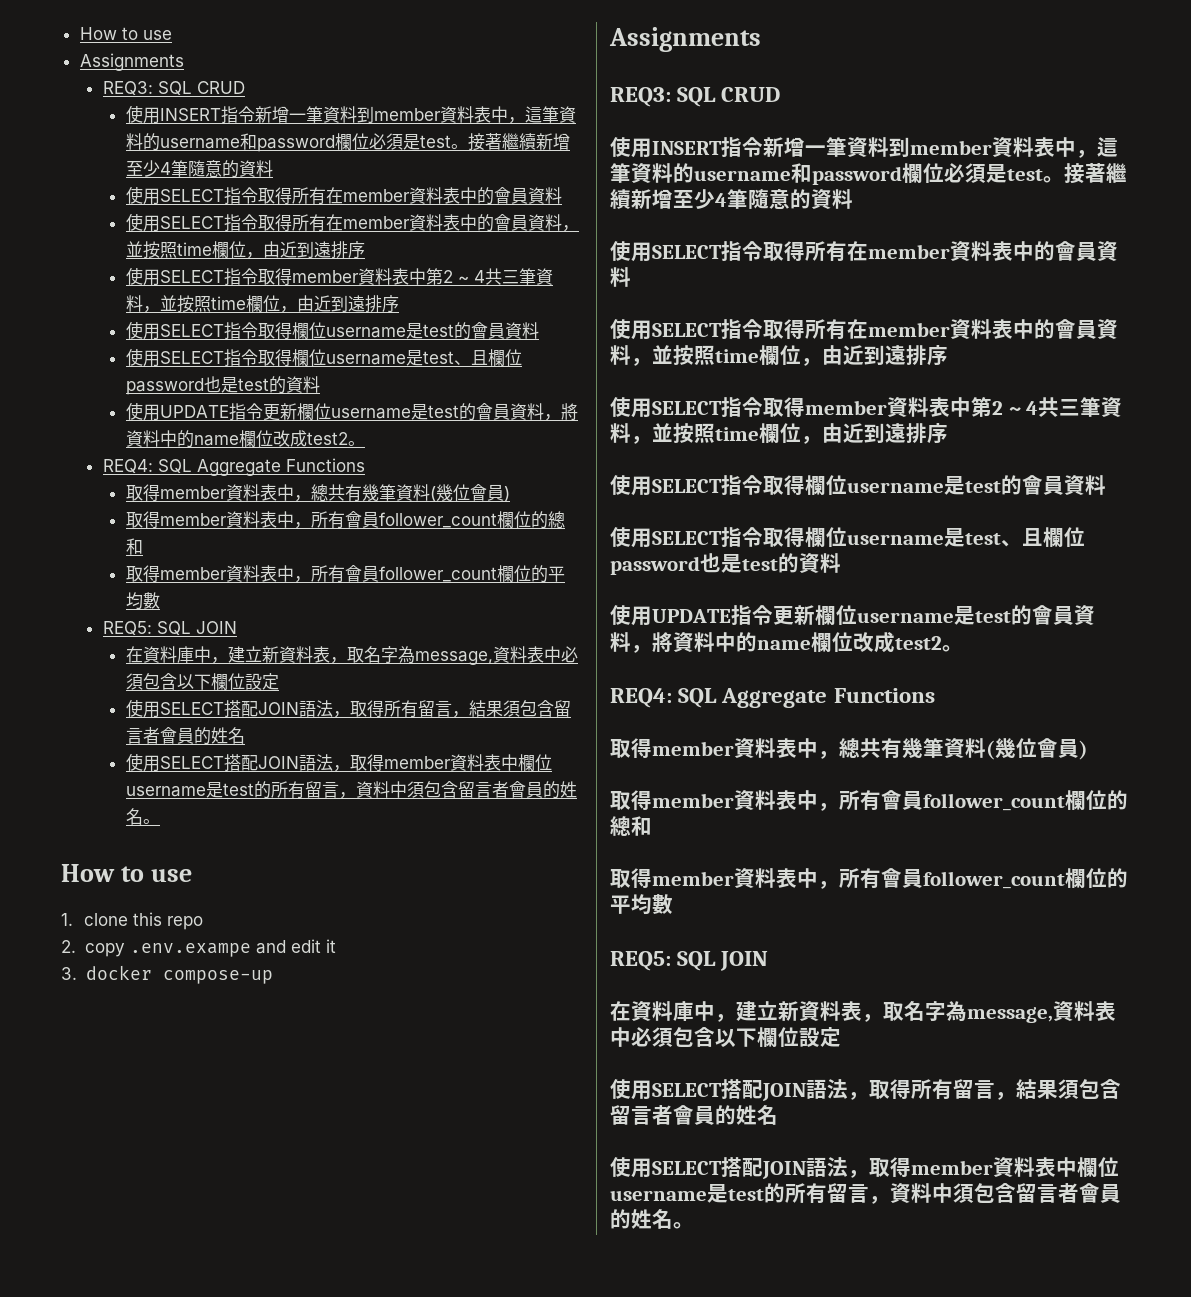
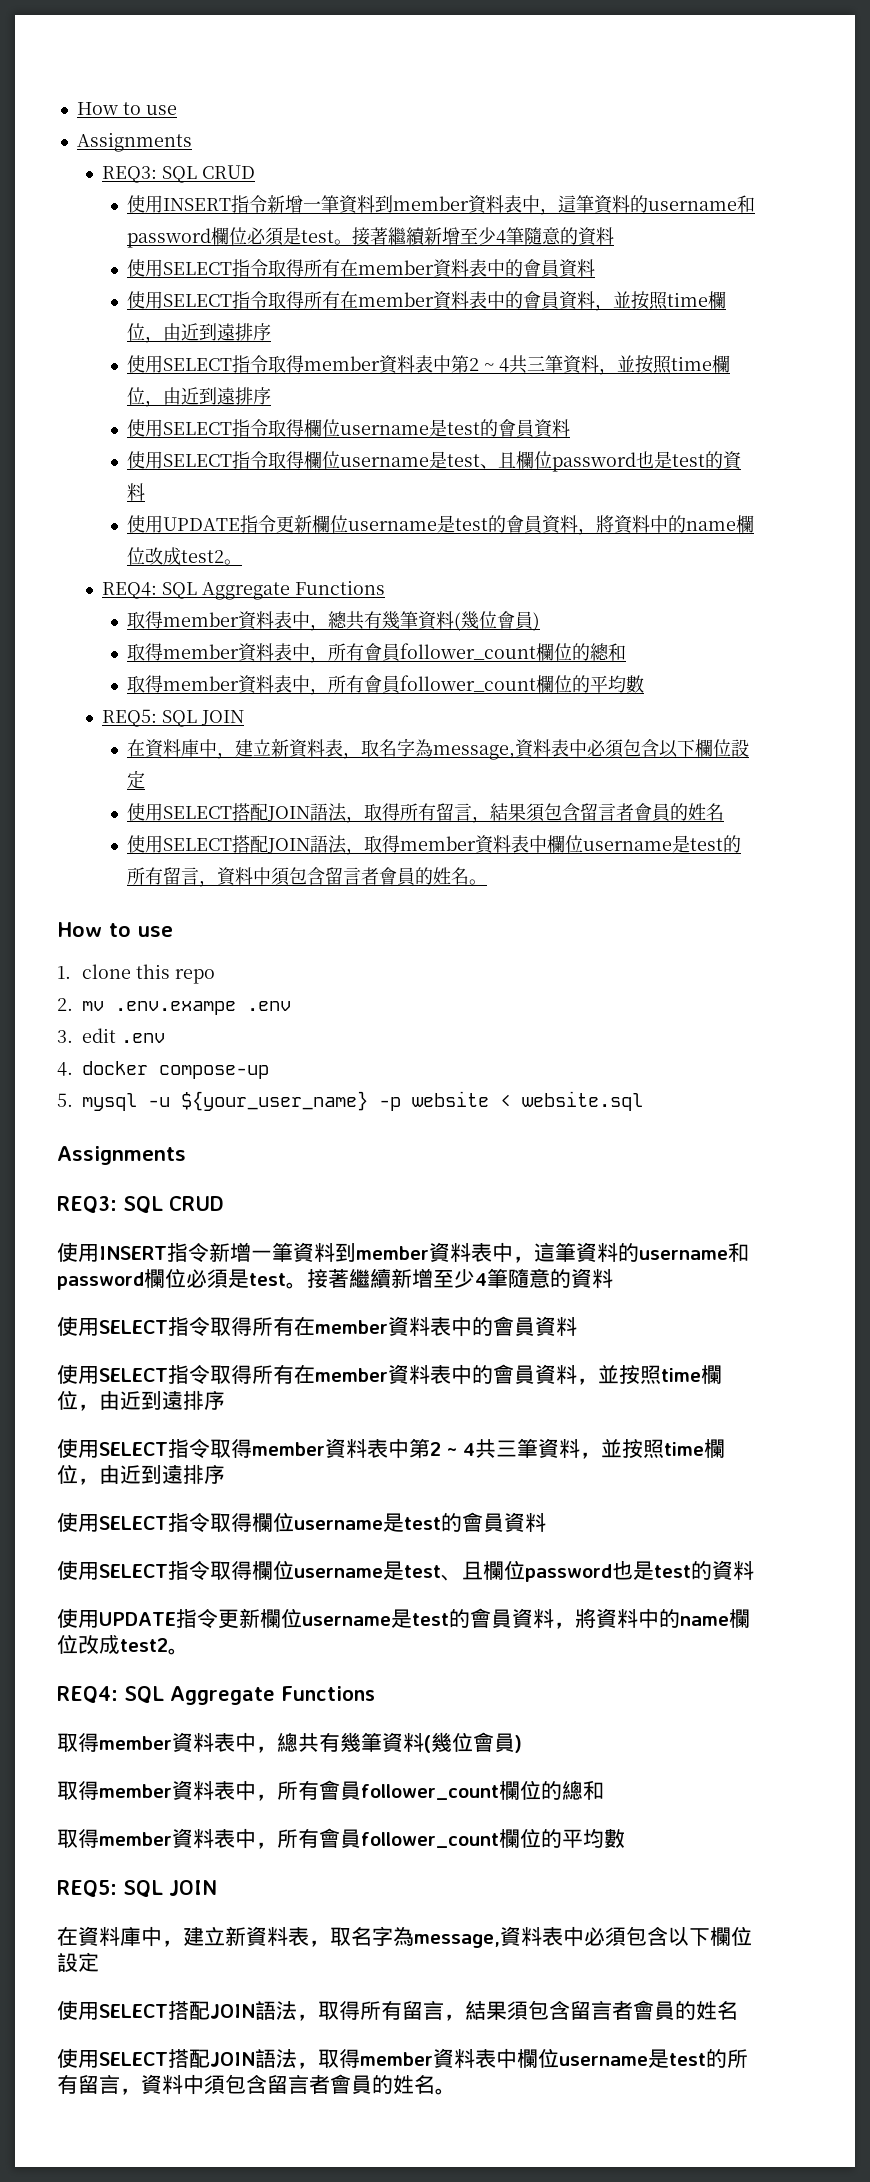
- 2. copy .env.exampe and edit it
- 3. docker compose-up
+ 2. mv .env.exampe .env
+ 3. edit .env
+ 4. docker compose-up
+ 5. mysql -u ${your_user_name} -p website < website.sql

